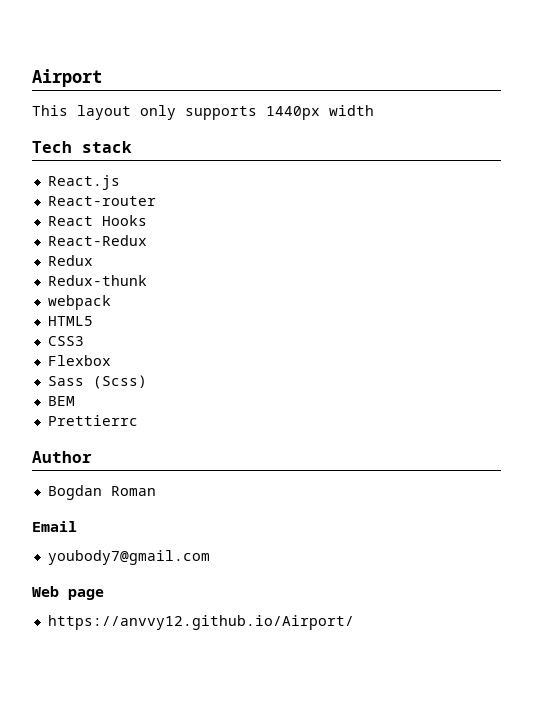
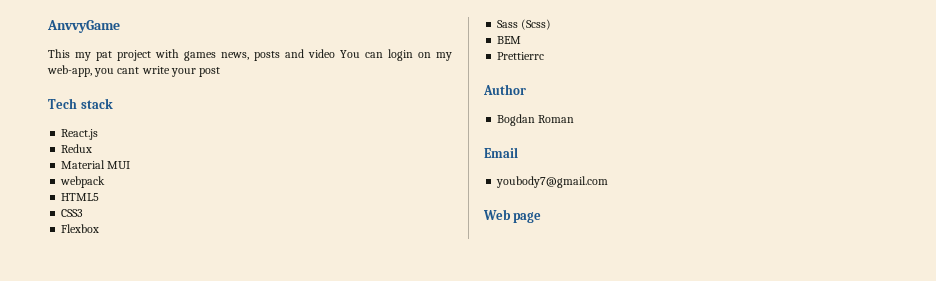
- Airport
+ AnvvyGame
- This layout only supports 1440px width
+ This my pat project with games news, posts and video You can login on my web-app, you cant write your post
- React-router
- React Hooks
- React-Redux
- Redux-thunk
+ Material MUI
- https://anvvy12.github.io/Airport/

